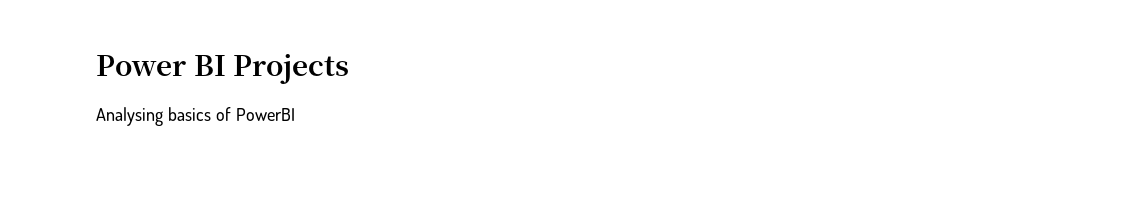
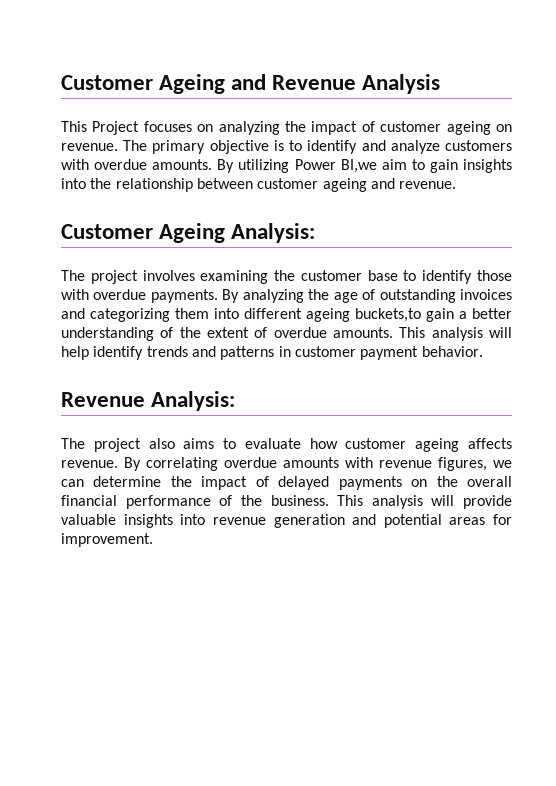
- Power BI Projects
- Analysing basics of PowerBI
+ Customer Ageing and Revenue Analysis
+ This Project focuses on analyzing the impact of customer ageing on revenue. The primary objective is to identify and analyze customers with overdue amounts. By utilizing Power BI,we aim to gain insights into the relationship between customer ageing and revenue.
+ Customer Ageing Analysis:
+ The project involves examining the customer base to identify those with overdue payments. By analyzing the age of outstanding invoices and categorizing them into different ageing buckets,to gain a better understanding of the extent of overdue amounts. This analysis will help identify trends and patterns in customer payment behavior.
+ Revenue Analysis:
+ The project also aims to evaluate how customer ageing affects revenue. By correlating overdue amounts with revenue figures, we can determine the impact of delayed payments on the overall financial performance of the business. This analysis will provide valuable insights into revenue generation and potential areas for improvement.

